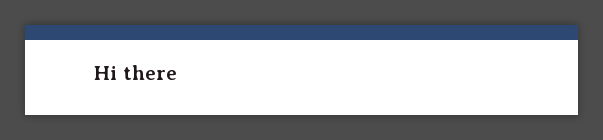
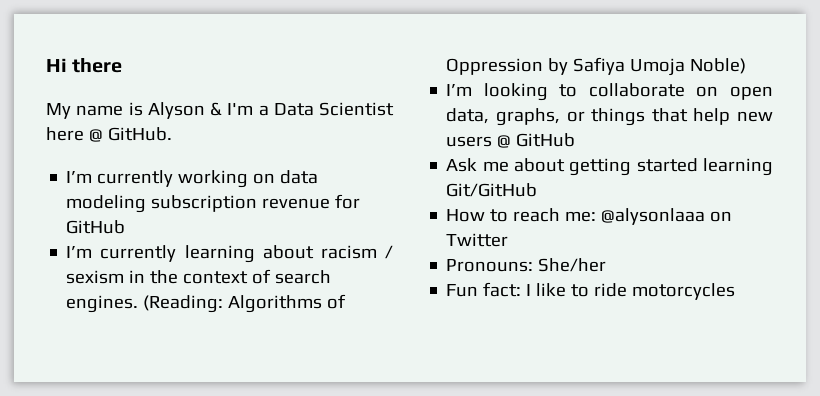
+ My name is Alyson & I'm a Data Scientist here @ GitHub.
+ I’m currently working on data modeling subscription revenue for GitHub
+ I’m currently learning about racism / sexism in the context of search engines. (Reading: Algorithms of Oppression by Safiya Umoja Noble)
+ I’m looking to collaborate on open data, graphs, or things that help new users @ GitHub
+ Ask me about getting started learning Git/GitHub
+ How to reach me: @alysonlaaa on Twitter
+ Pronouns: She/her
+ Fun fact: I like to ride motorcycles

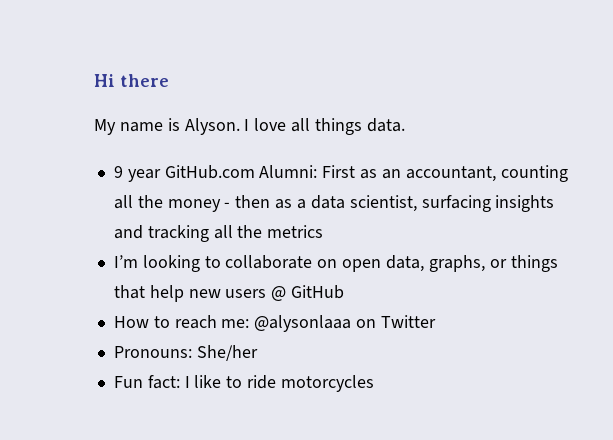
- My name is Alyson & I'm a Data Scientist here @ GitHub.
- I’m currently working on data modeling subscription revenue for GitHub
- I’m currently learning about racism / sexism in the context of search engines. (Reading: Algorithms of Oppression by Safiya Umoja Noble)
+ My name is Alyson. I love all things data.
+ 9 year GitHub.com Alumni: First as an accountant, counting all the money - then as a data scientist, surfacing insights and tracking all the metrics
- Ask me about getting started learning Git/GitHub

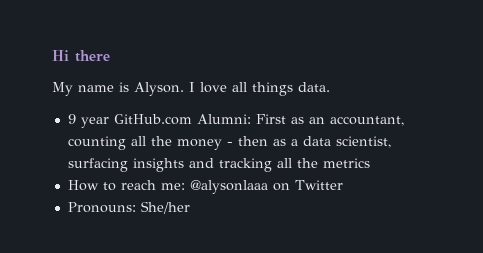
- I’m looking to collaborate on open data, graphs, or things that help new users @ GitHub
- Fun fact: I like to ride motorcycles

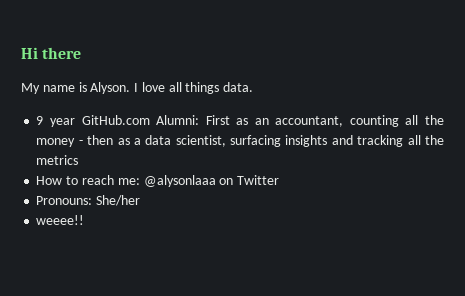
+ weeee!!

